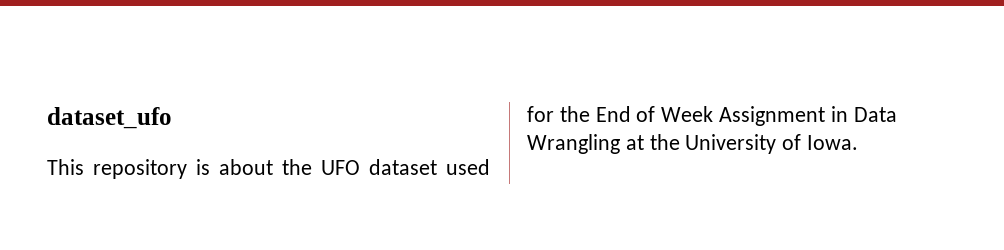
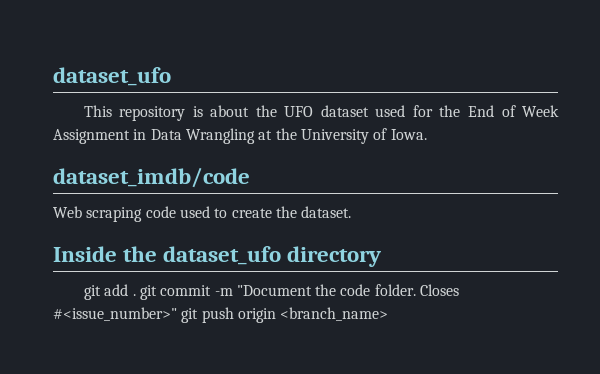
+ dataset_imdb/code
+ Web scraping code used to create the dataset.
+ Inside the dataset_ufo directory
+ git add . git commit -m "Document the code folder. Closes #<issue_number>" git push origin <branch_name>

